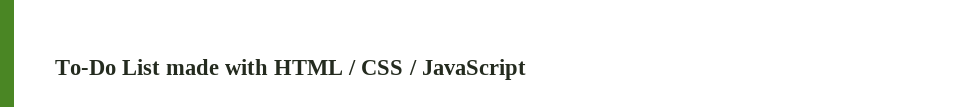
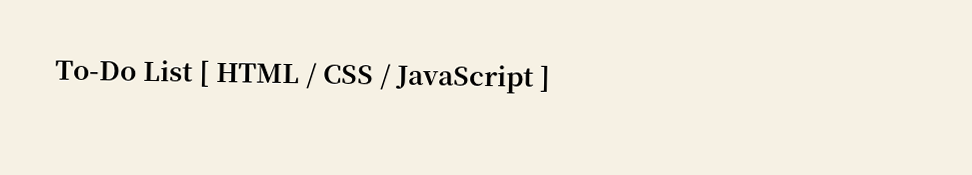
- To-Do List made with HTML / CSS / JavaScript
+ To-Do List [ HTML / CSS / JavaScript ]

